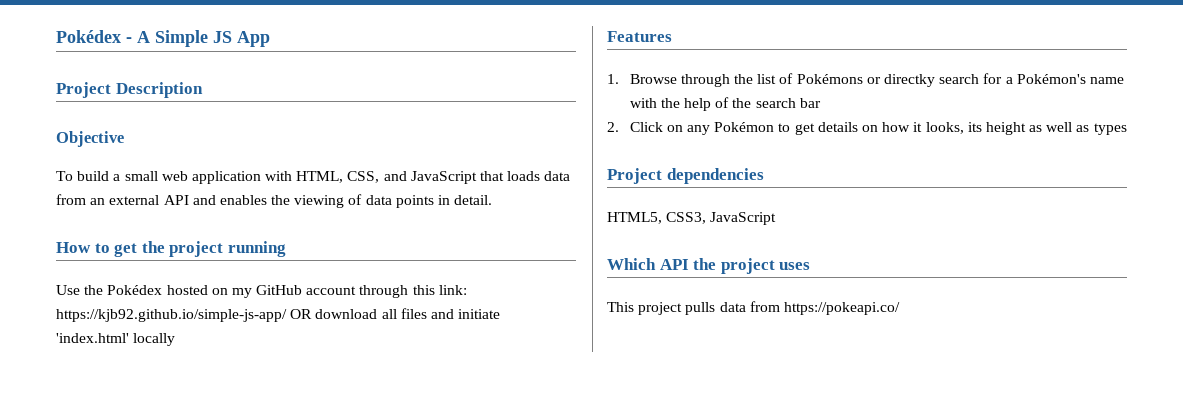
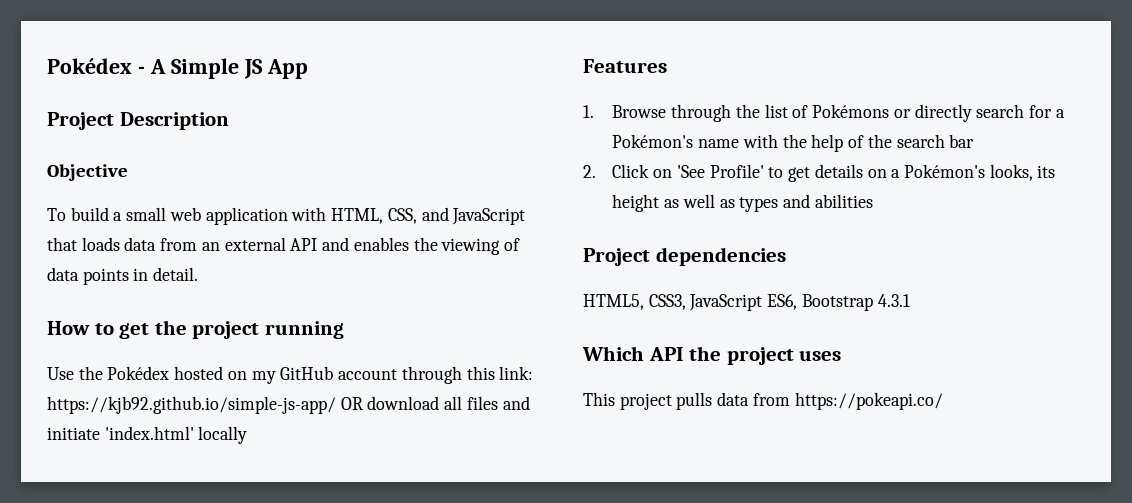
- 1. Browse through the list of Pokémons or directky search for a Pokémon's name with the help of the search bar
+ 1. Browse through the list of Pokémons or directly search for a Pokémon's name with the help of the search bar
- 2. Click on any Pokémon to get details on how it looks, its height as well as types
+ 2. Click on 'See Profile' to get details on a Pokémon's looks, its height as well as types and abilities
- HTML5, CSS3, JavaScript
+ HTML5, CSS3, JavaScript ES6, Bootstrap 4.3.1

